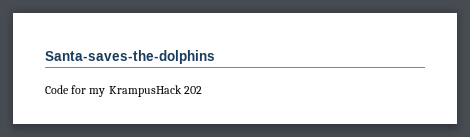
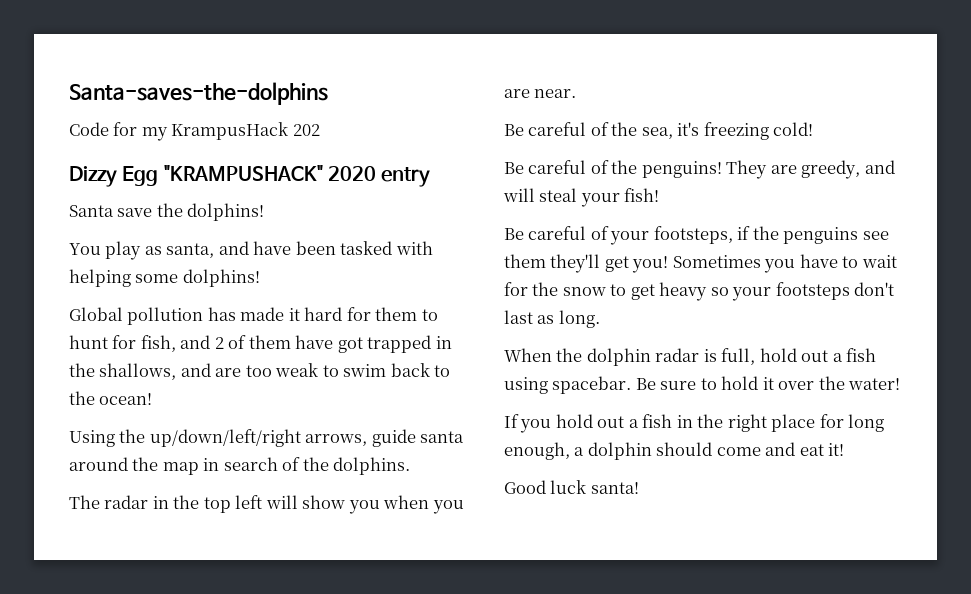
+ Dizzy Egg "KRAMPUSHACK" 2020 entry
+ Santa save the dolphins!
+ You play as santa, and have been tasked with helping some dolphins!
+ Global pollution has made it hard for them to hunt for fish, and 2 of them have got trapped in the shallows, and are too weak to swim back to the ocean!
+ Using the up/down/left/right arrows, guide santa around the map in search of the dolphins.
+ The radar in the top left will show you when you are near.
+ Be careful of the sea, it's freezing cold!
+ Be careful of the penguins! They are greedy, and will steal your fish!
+ Be careful of your footsteps, if the penguins see them they'll get you! Sometimes you have to wait for the snow to get heavy so your footsteps don't last as long.
+ When the dolphin radar is full, hold out a fish using spacebar. Be sure to hold it over the water!
+ If you hold out a fish in the right place for long enough, a dolphin should come and eat it!
+ Good luck santa!

